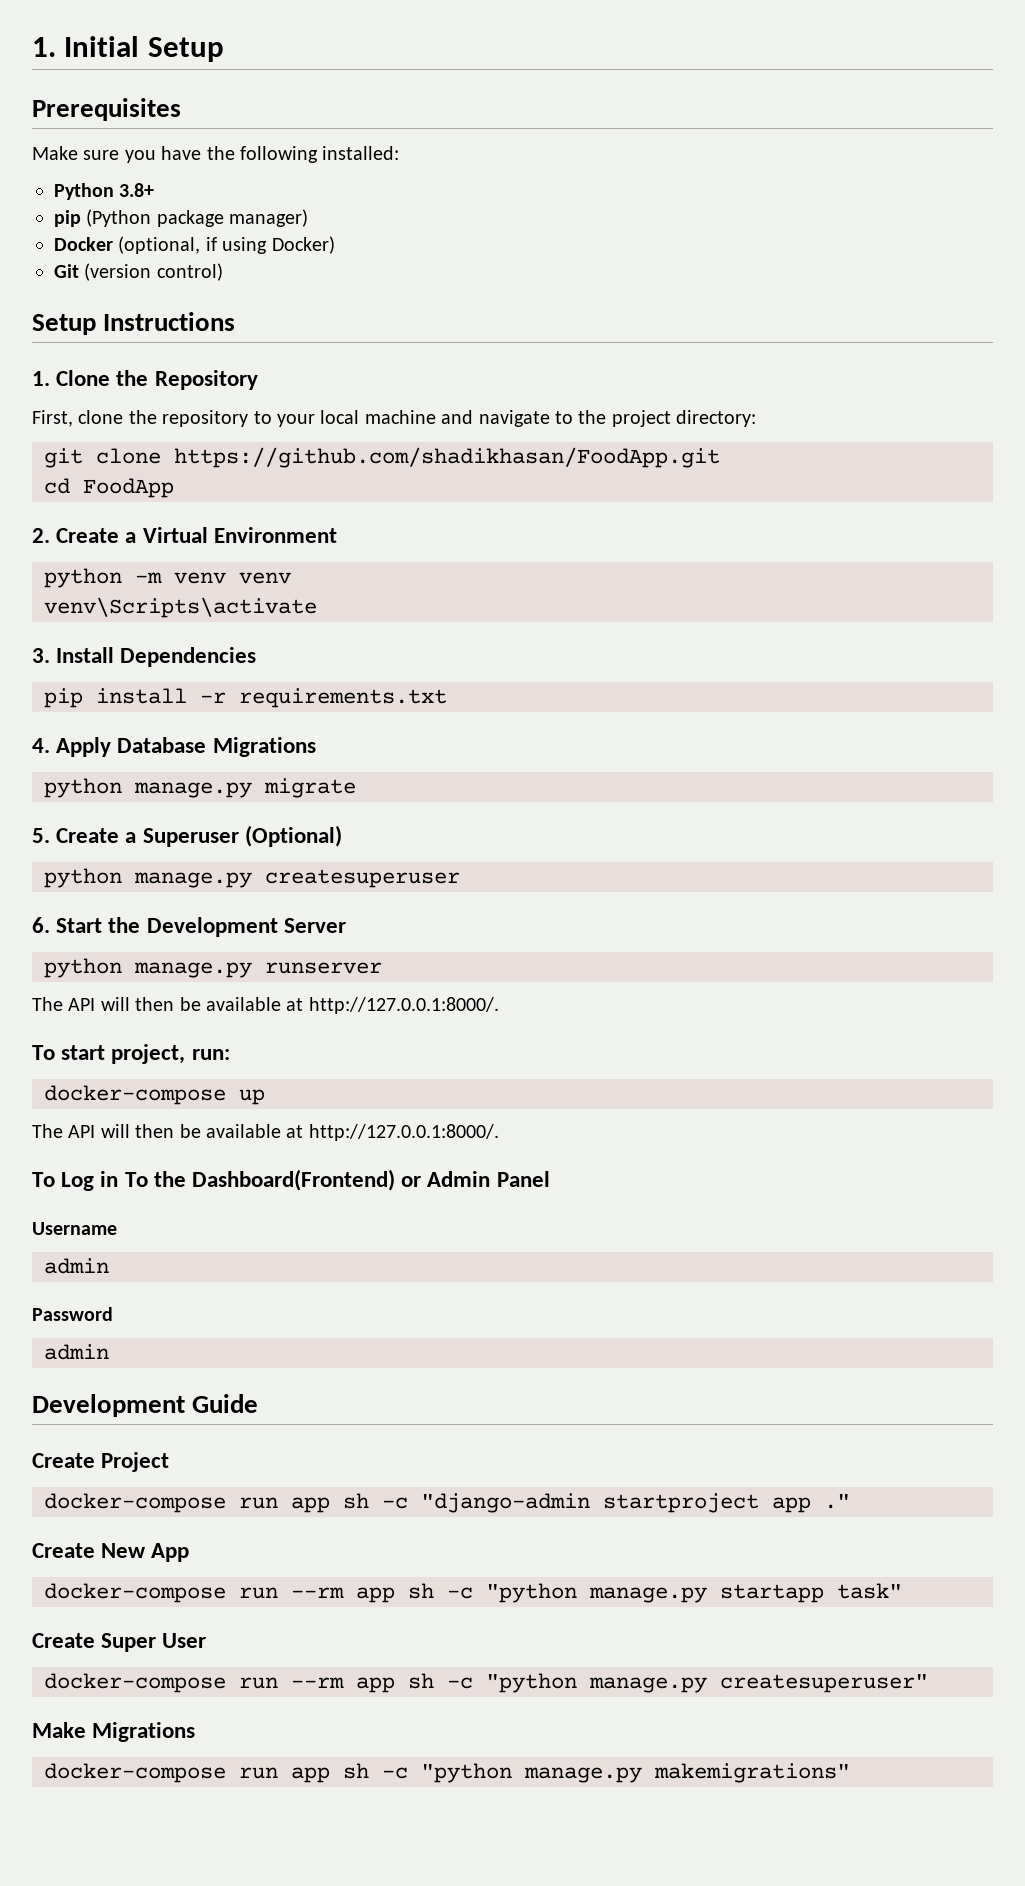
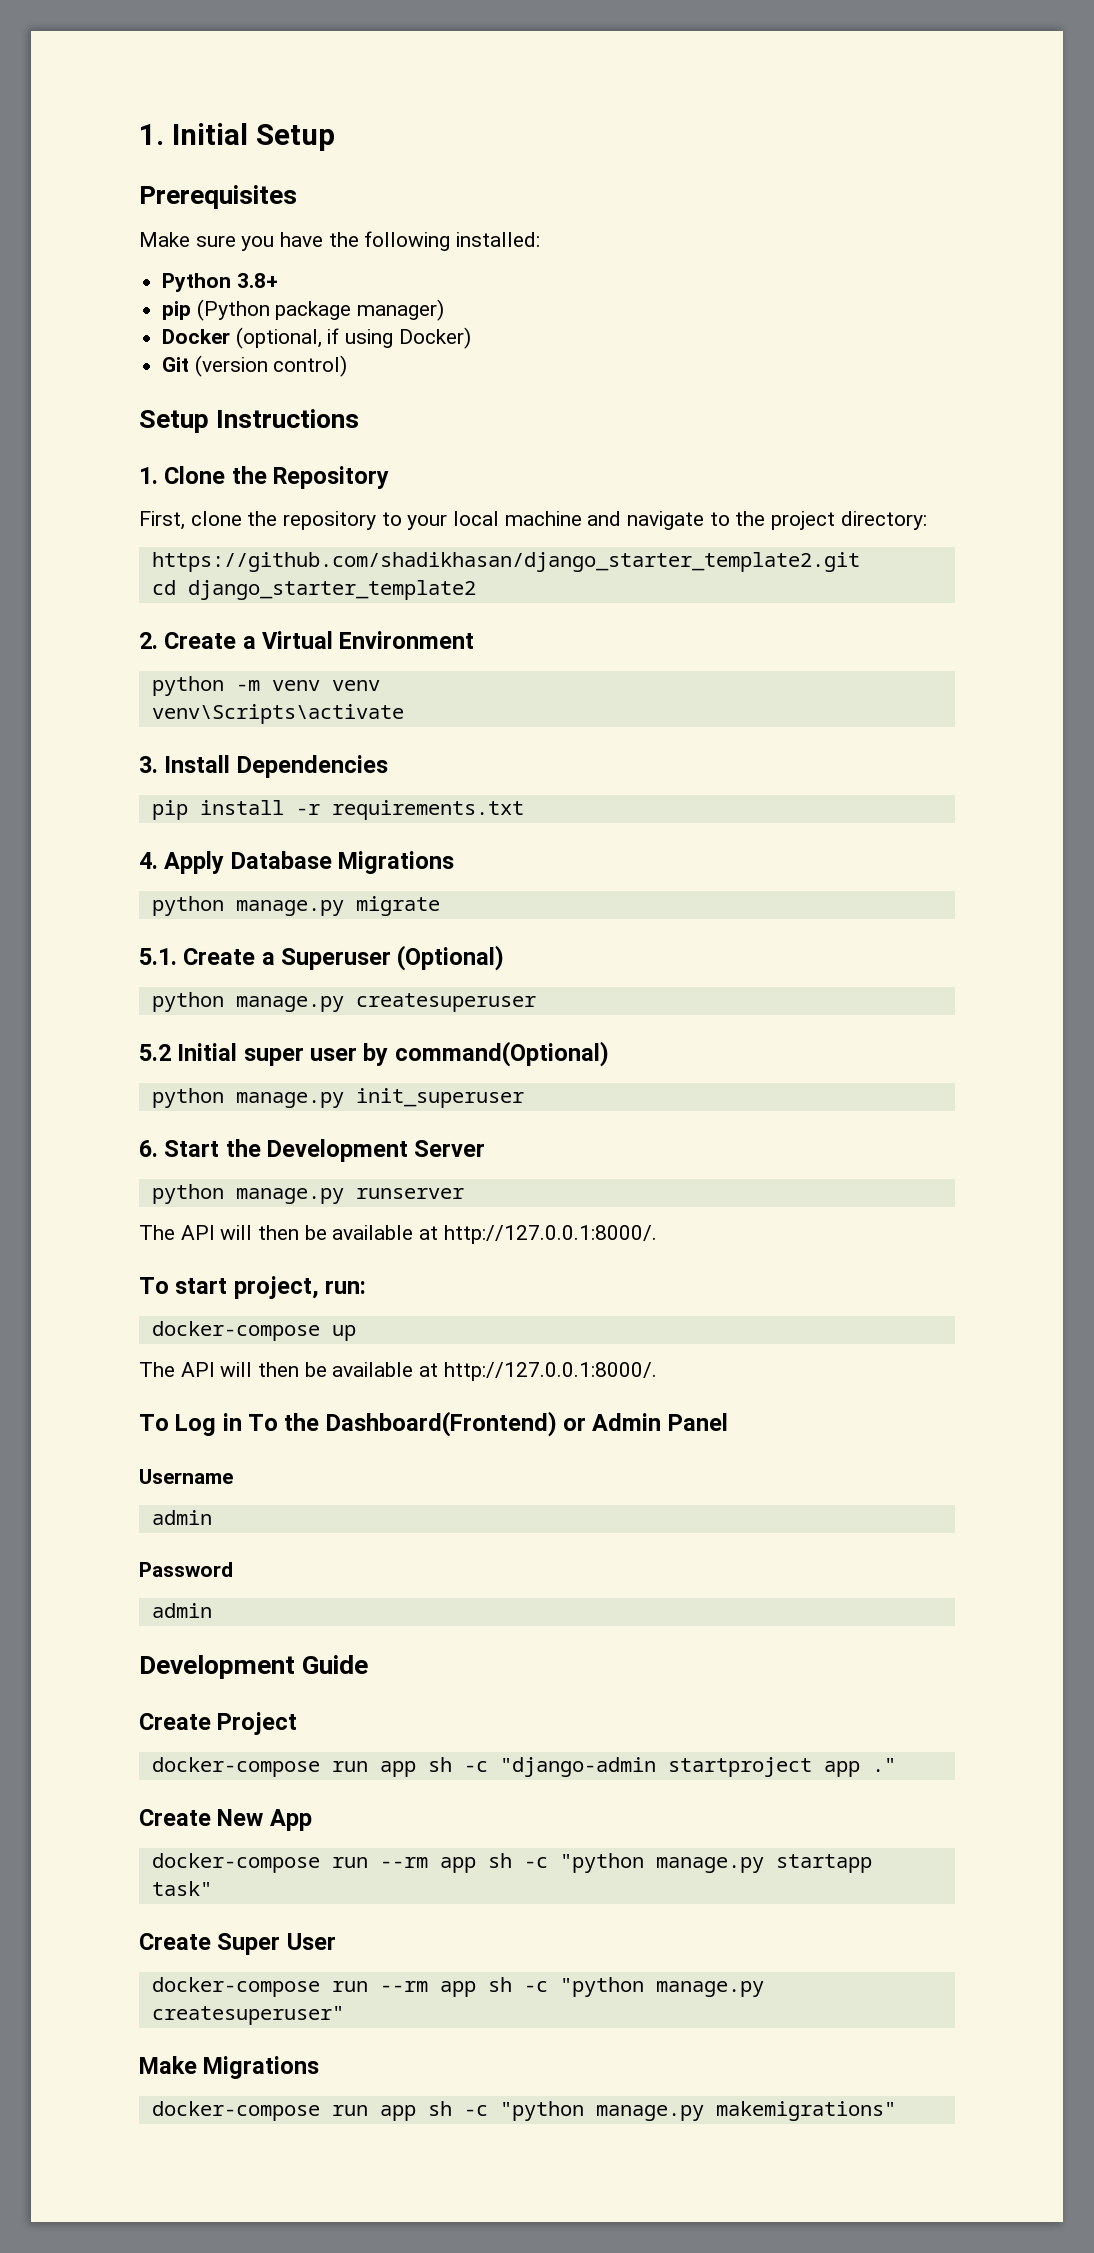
- git clone https://github.com/shadikhasan/FoodApp.git
+ https://github.com/shadikhasan/django_starter_template2.git
- cd FoodApp
+ cd django_starter_template2
- 5. Create a Superuser (Optional)
+ 5.1. Create a Superuser (Optional)
+ 5.2 Initial super user by command(Optional)
+ python manage.py init_superuser

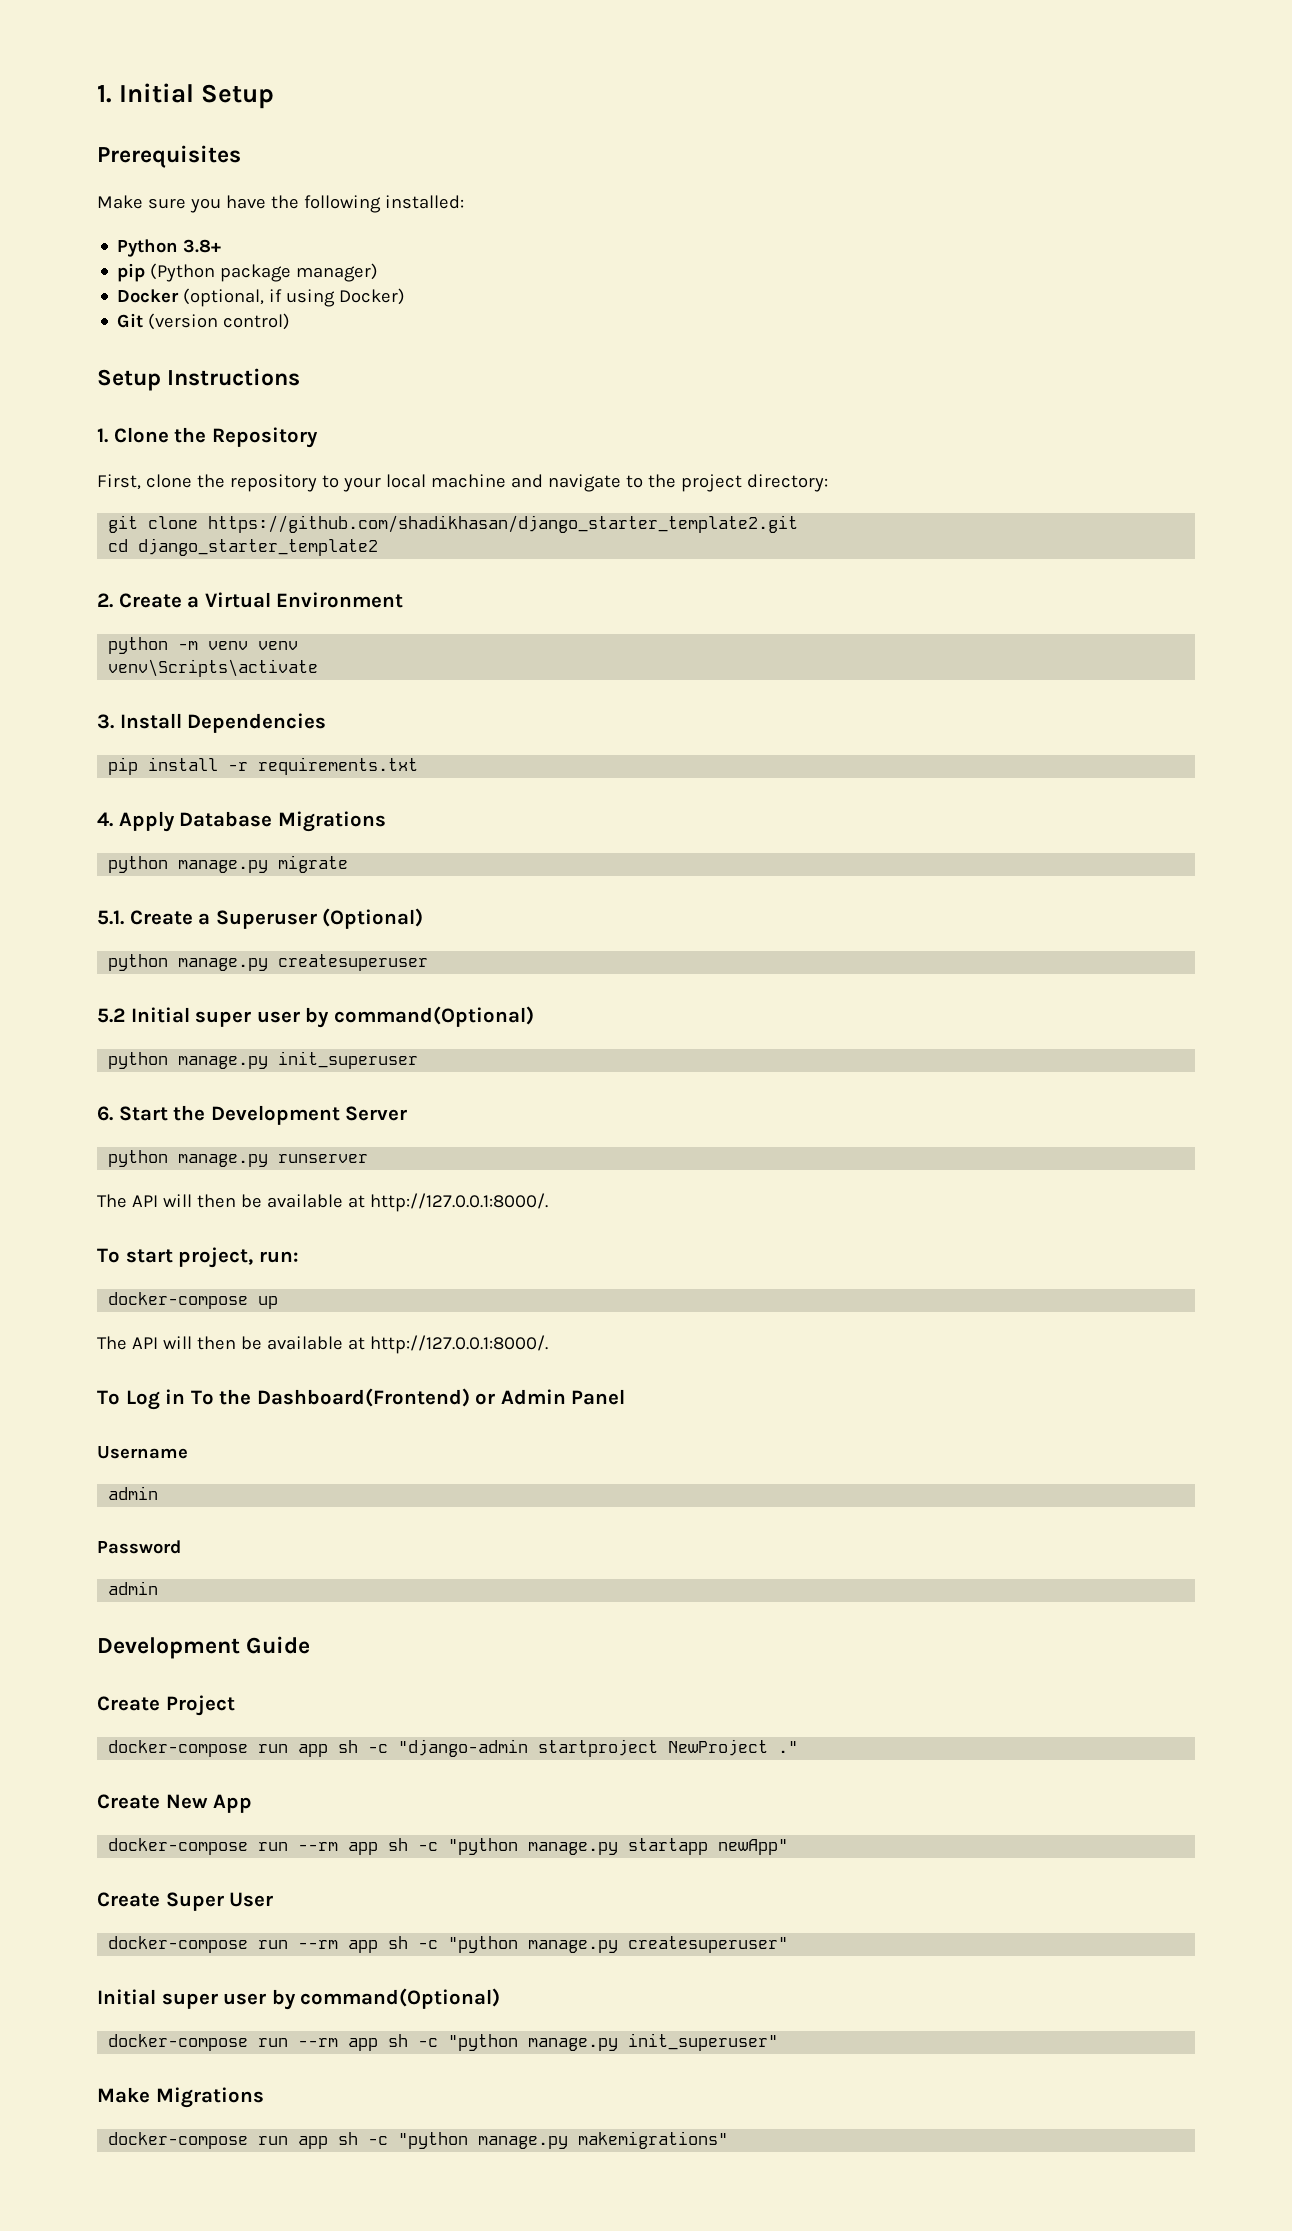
- https://github.com/shadikhasan/django_starter_template2.git
+ git clone https://github.com/shadikhasan/django_starter_template2.git
- docker-compose run app sh -c "django-admin startproject app ."
+ docker-compose run app sh -c "django-admin startproject NewProject ."
- docker-compose run --rm app sh -c "python manage.py startapp task"
+ docker-compose run --rm app sh -c "python manage.py startapp newApp"
  docker-compose run --rm app sh -c "python manage.py createsuperuser"
+ Initial super user by command(Optional)
+ docker-compose run --rm app sh -c "python manage.py init_superuser"

